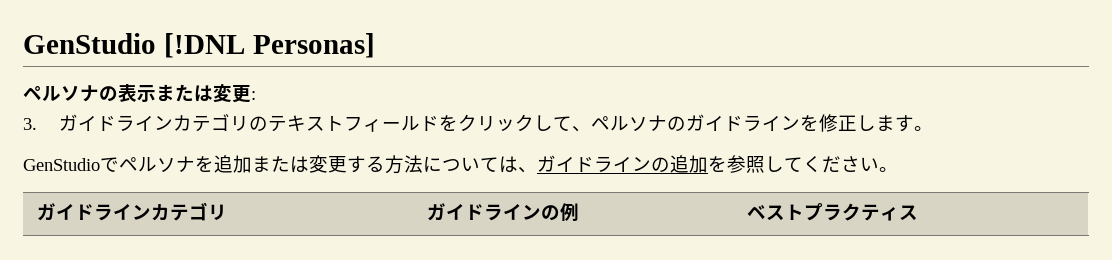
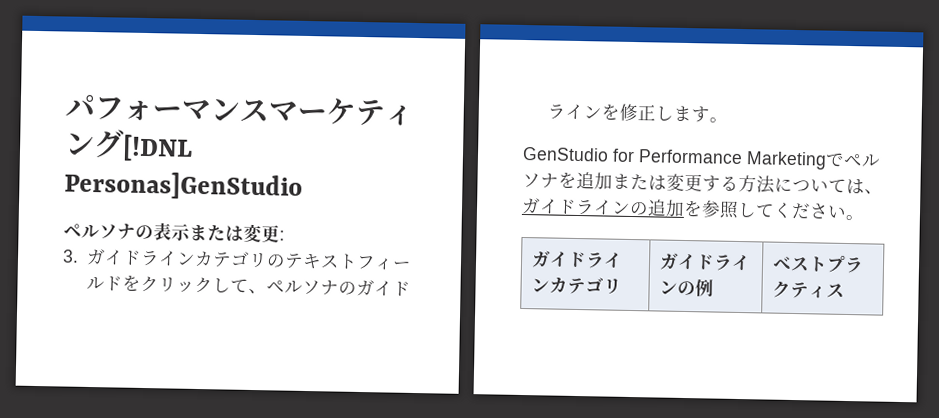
- GenStudio [!DNL Personas]
+ パフォーマンスマーケティング[!DNL Personas]GenStudio
- GenStudioでペルソナを追加または変更する方法については、ガイドラインの追加を参照してください。
+ GenStudio for Performance Marketingでペルソナを追加または変更する方法については、ガイドラインの追加を参照してください。

